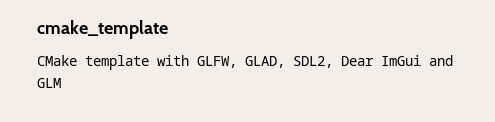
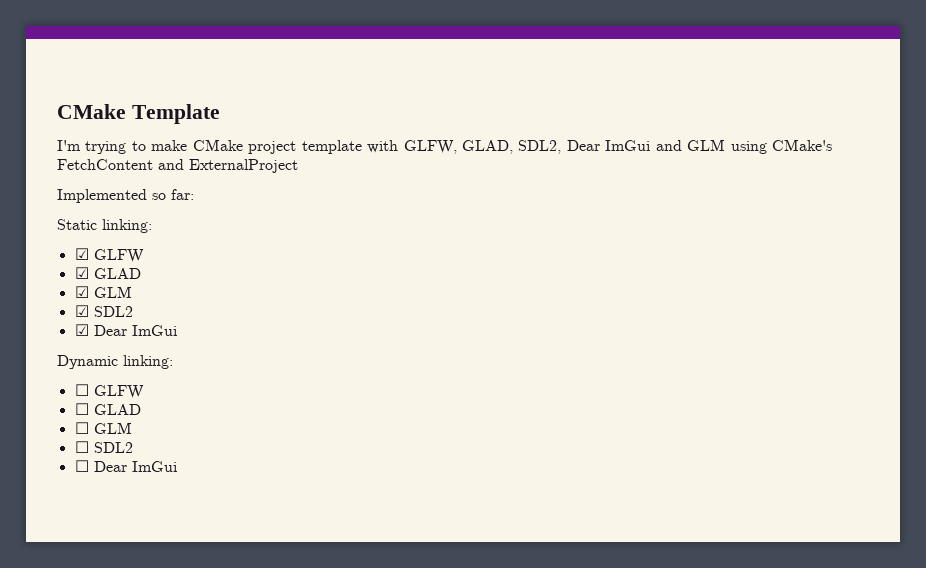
- cmake_template
- CMake template with GLFW, GLAD, SDL2, Dear ImGui and GLM
+ CMake Template
+ I'm trying to make CMake project template with GLFW, GLAD, SDL2, Dear ImGui and GLM using CMake's FetchContent and ExternalProject
+ Implemented so far:
+ Static linking:
+ ☑ GLFW
+ ☑ GLAD
+ ☑ GLM
+ ☑ SDL2
+ ☑ Dear ImGui
+ Dynamic linking:
+ ☐ GLFW
+ ☐ GLAD
+ ☐ GLM
+ ☐ SDL2
+ ☐ Dear ImGui

